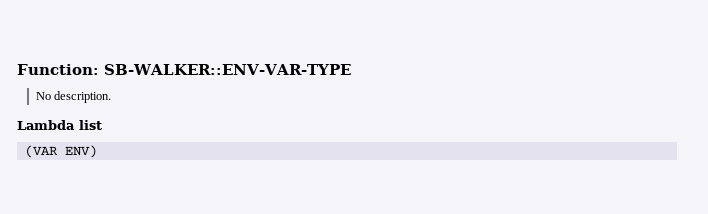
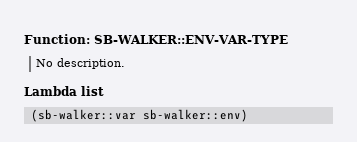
- (VAR ENV)
+ (sb-walker::var sb-walker::env)

